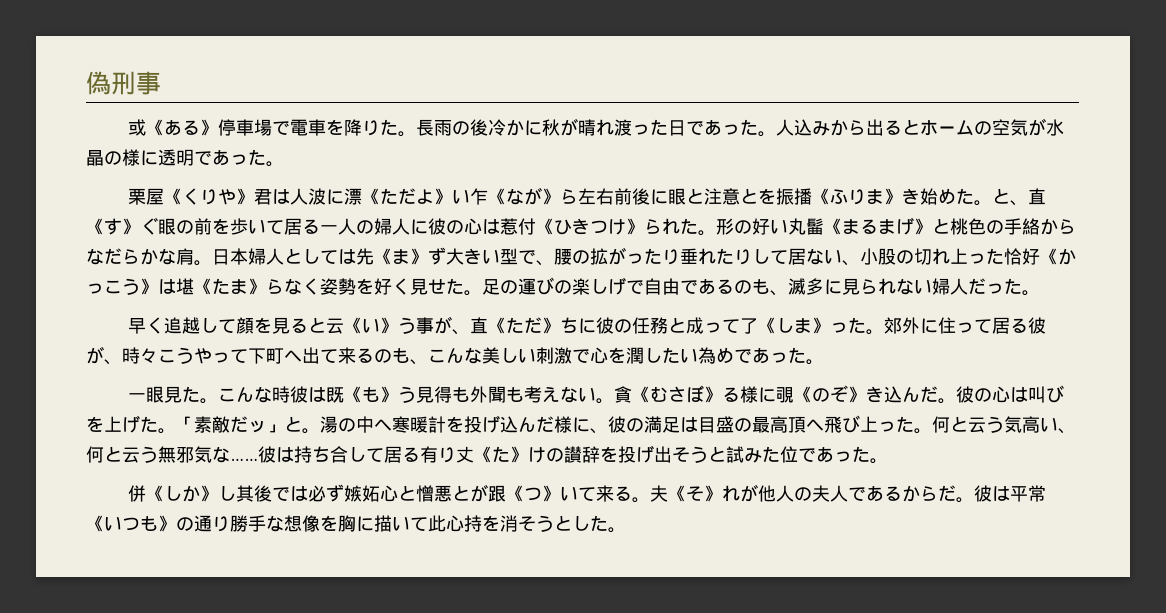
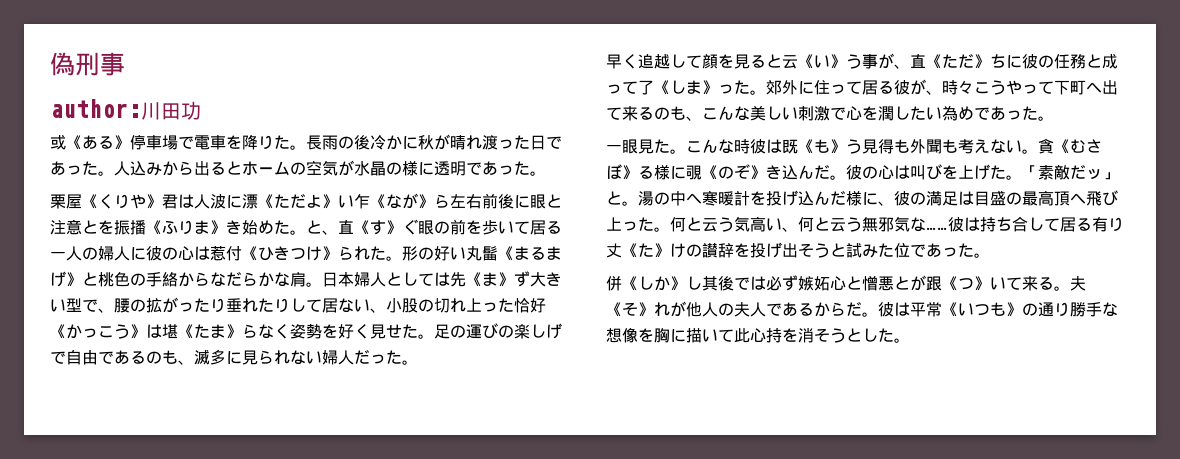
+ author:川田功

